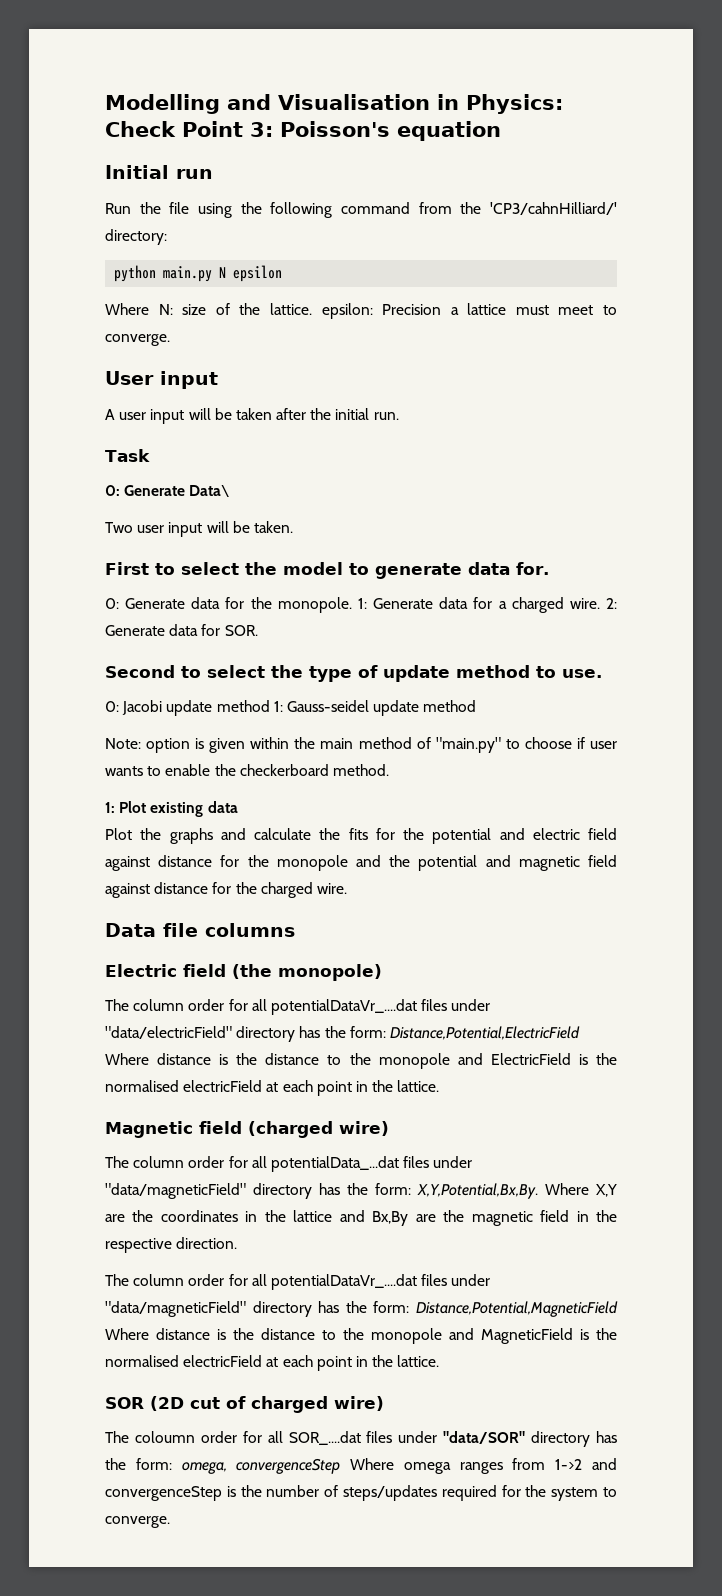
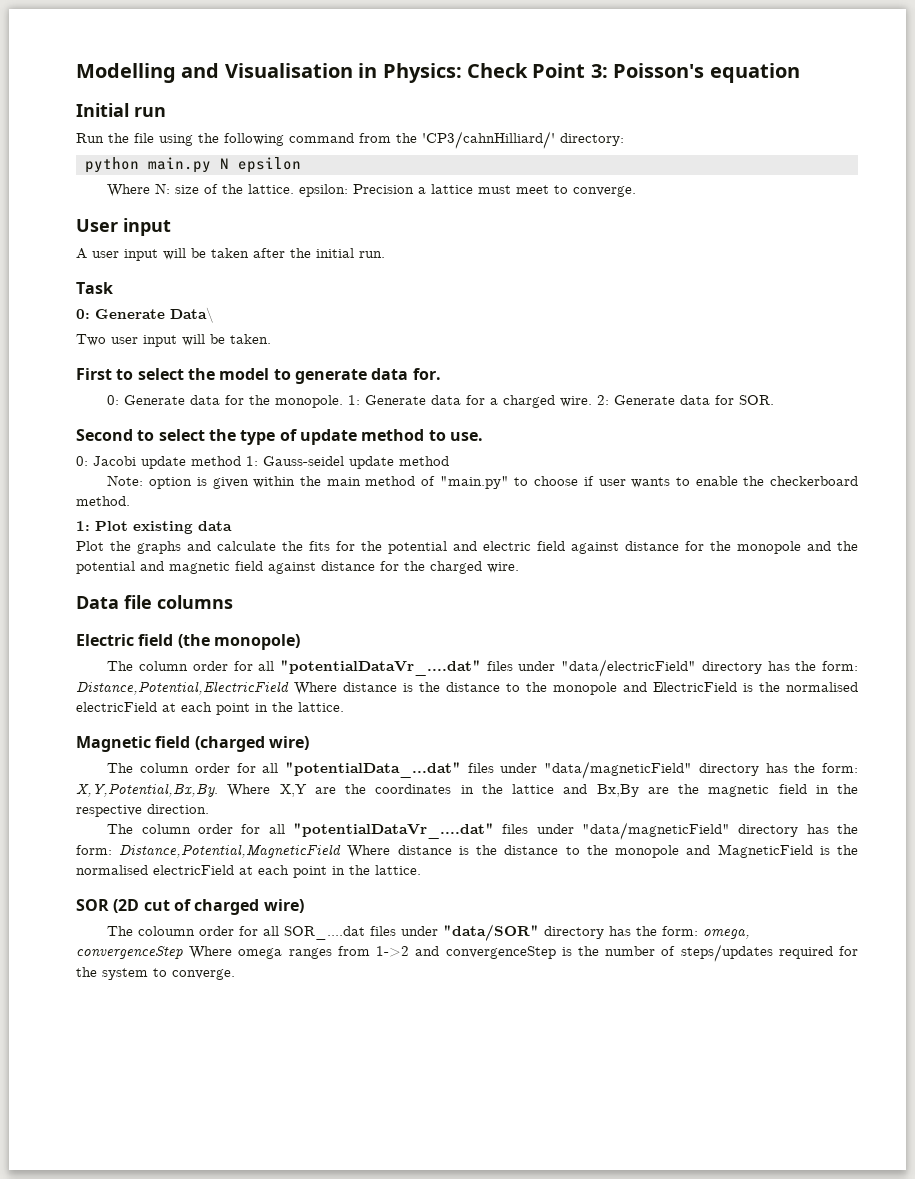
- The column order for all potentialDataVr_....dat files under "data/electricField" directory has the form: Distance,Potential,ElectricField Where distance is the distance to the monopole and ElectricField is the normalised electricField at each point in the lattice.
+ The column order for all "potentialDataVr_....dat" files under "data/electricField" directory has the form: Distance,Potential,ElectricField Where distance is the distance to the monopole and ElectricField is the normalised electricField at each point in the lattice.
- The column order for all potentialData_...dat files under "data/magneticField" directory has the form: X,Y,Potential,Bx,By.
+ The column order for all "potentialData_...dat" files under "data/magneticField" directory has the form: X,Y,Potential,Bx,By.
- The column order for all potentialDataVr_....dat files under "data/magneticField" directory has the form: Distance,Potential,MagneticField Where distance is the distance to the monopole and MagneticField is the normalised electricField at each point in the lattice.
+ The column order for all "potentialDataVr_....dat" files under "data/magneticField" directory has the form: Distance,Potential,MagneticField Where distance is the distance to the monopole and MagneticField is the normalised electricField at each point in the lattice.

